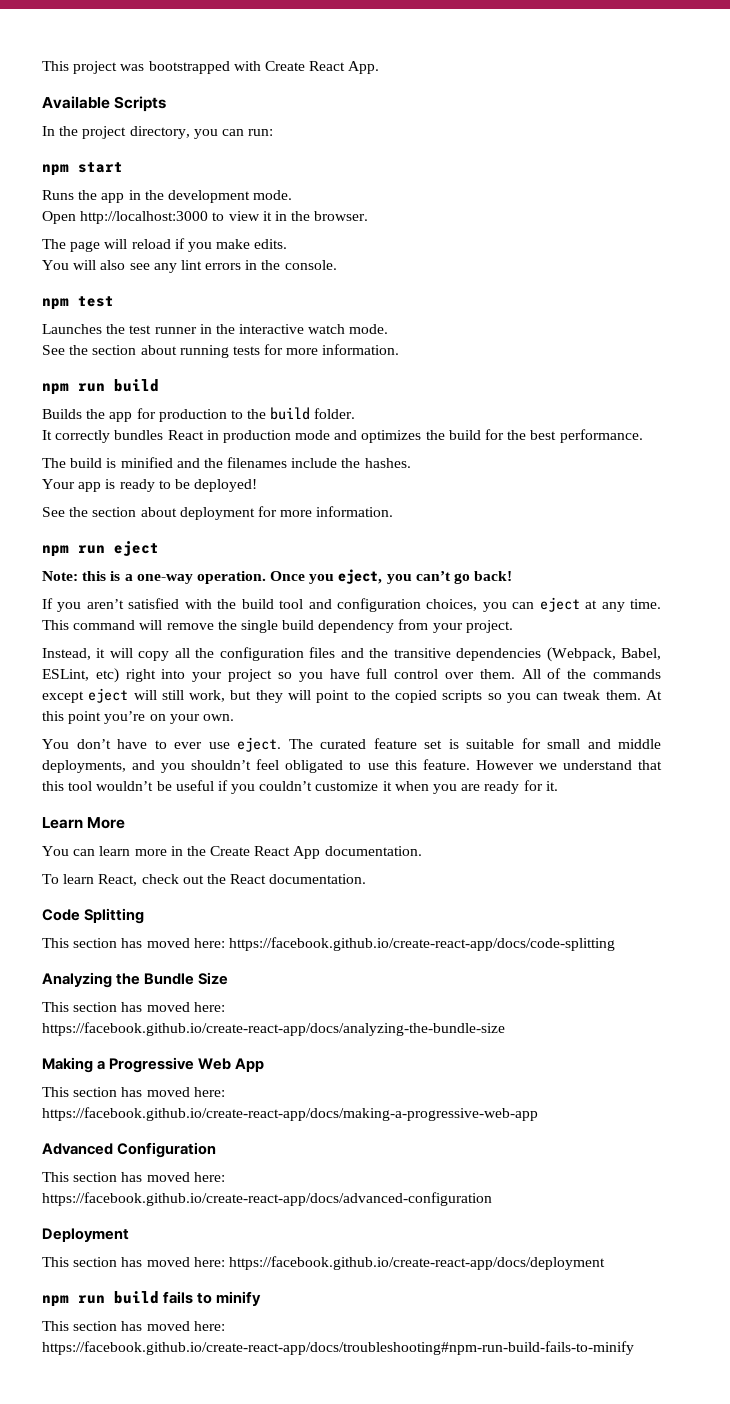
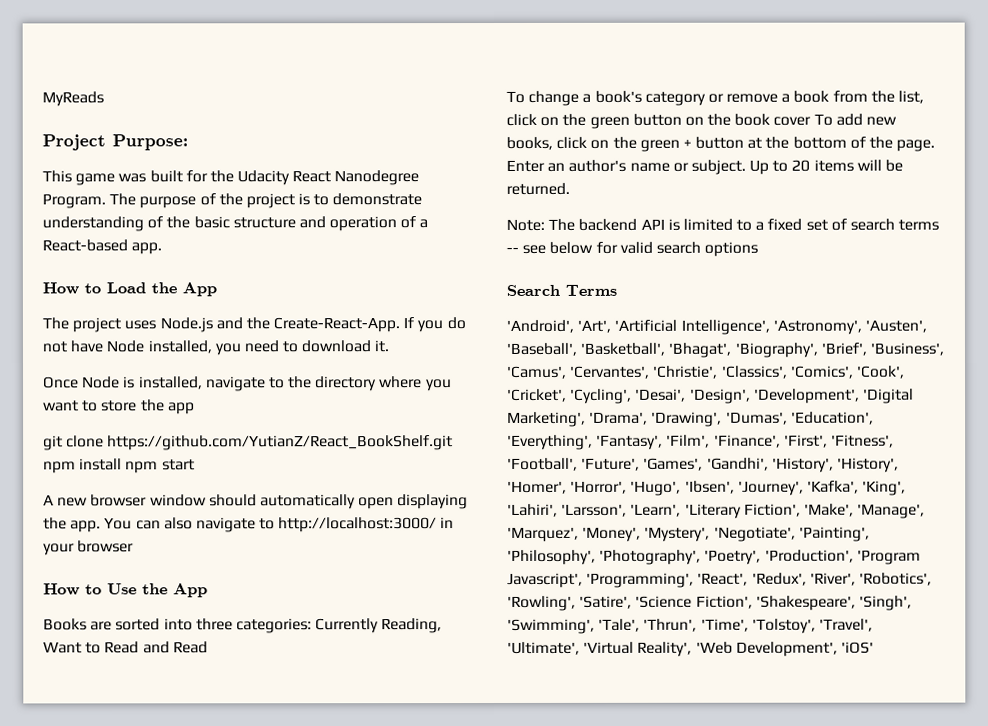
- This project was bootstrapped with Create React App.
- Available Scripts
- In the project directory, you can run:
- npm start
- Runs the app in the development mode.
- Open http://localhost:3000 to view it in the browser.
- The page will reload if you make edits.
- You will also see any lint errors in the console.
- npm test
- Launches the test runner in the interactive watch mode.
- See the section about running tests for more information.
- npm run build
- Builds the app for production to the build folder.
- It correctly bundles React in production mode and optimizes the build for the best performance.
- The build is minified and the filenames include the hashes.
- Your app is ready to be deployed!
- See the section about deployment for more information.
- npm run eject
- Note: this is a one-way operation. Once you eject, you can’t go back!
- If you aren’t satisfied with the build tool and configuration choices, you can eject at any time. This command will remove the single build dependency from your project.
- Instead, it will copy all the configuration files and the transitive dependencies (Webpack, Babel, ESLint, etc) right into your project so you have full control over them. All of the commands except eject will still work, but they will point to the copied scripts so you can tweak them. At this point you’re on your own.
- You don’t have to ever use eject. The curated feature set is suitable for small and middle deployments, and you shouldn’t feel obligated to use this feature. However we understand that this tool wouldn’t be useful if you couldn’t customize it when you are ready for it.
- Learn More
- You can learn more in the Create React App documentation.
- To learn React, check out the React documentation.
- Code Splitting
- This section has moved here: https://facebook.github.io/create-react-app/docs/code-splitting
- Analyzing the Bundle Size
- This section has moved here: https://facebook.github.io/create-react-app/docs/analyzing-the-bundle-size
- Making a Progressive Web App
- This section has moved here: https://facebook.github.io/create-react-app/docs/making-a-progressive-web-app
- Advanced Configuration
- This section has moved here: https://facebook.github.io/create-react-app/docs/advanced-configuration
- Deployment
- This section has moved here: https://facebook.github.io/create-react-app/docs/deployment
- npm run build fails to minify
- This section has moved here: https://facebook.github.io/create-react-app/docs/troubleshooting#npm-run-build-fails-to-minify
+ MyReads
+ Project Purpose:
+ This game was built for the Udacity React Nanodegree Program. The purpose of the project is to demonstrate understanding of the basic structure and operation of a React-based app.
+ How to Load the App
+ The project uses Node.js and the Create-React-App. If you do not have Node installed, you need to download it.
+ Once Node is installed, navigate to the directory where you want to store the app
+ git clone https://github.com/YutianZ/React_BookShelf.git npm install npm start
+ A new browser window should automatically open displaying the app. You can also navigate to http://localhost:3000/ in your browser
+ How to Use the App
+ Books are sorted into three categories: Currently Reading, Want to Read and Read
+ To change a book's category or remove a book from the list, click on the green button on the book cover To add new books, click on the green + button at the bottom of the page. Enter an author's name or subject. Up to 20 items will be returned.
+ Note: The backend API is limited to a fixed set of search terms -- see below for valid search options
+ Search Terms
+ 'Android', 'Art', 'Artificial Intelligence', 'Astronomy', 'Austen', 'Baseball', 'Basketball', 'Bhagat', 'Biography', 'Brief', 'Business', 'Camus', 'Cervantes', 'Christie', 'Classics', 'Comics', 'Cook', 'Cricket', 'Cycling', 'Desai', 'Design', 'Development', 'Digital Marketing', 'Drama', 'Drawing', 'Dumas', 'Education', 'Everything', 'Fantasy', 'Film', 'Finance', 'First', 'Fitness', 'Football', 'Future', 'Games', 'Gandhi', 'History', 'History', 'Homer', 'Horror', 'Hugo', 'Ibsen', 'Journey', 'Kafka', 'King', 'Lahiri', 'Larsson', 'Learn', 'Literary Fiction', 'Make', 'Manage', 'Marquez', 'Money', 'Mystery', 'Negotiate', 'Painting', 'Philosophy', 'Photography', 'Poetry', 'Production', 'Program Javascript', 'Programming', 'React', 'Redux', 'River', 'Robotics', 'Rowling', 'Satire', 'Science Fiction', 'Shakespeare', 'Singh', 'Swimming', 'Tale', 'Thrun', 'Time', 'Tolstoy', 'Travel', 'Ultimate', 'Virtual Reality', 'Web Development', 'iOS'

